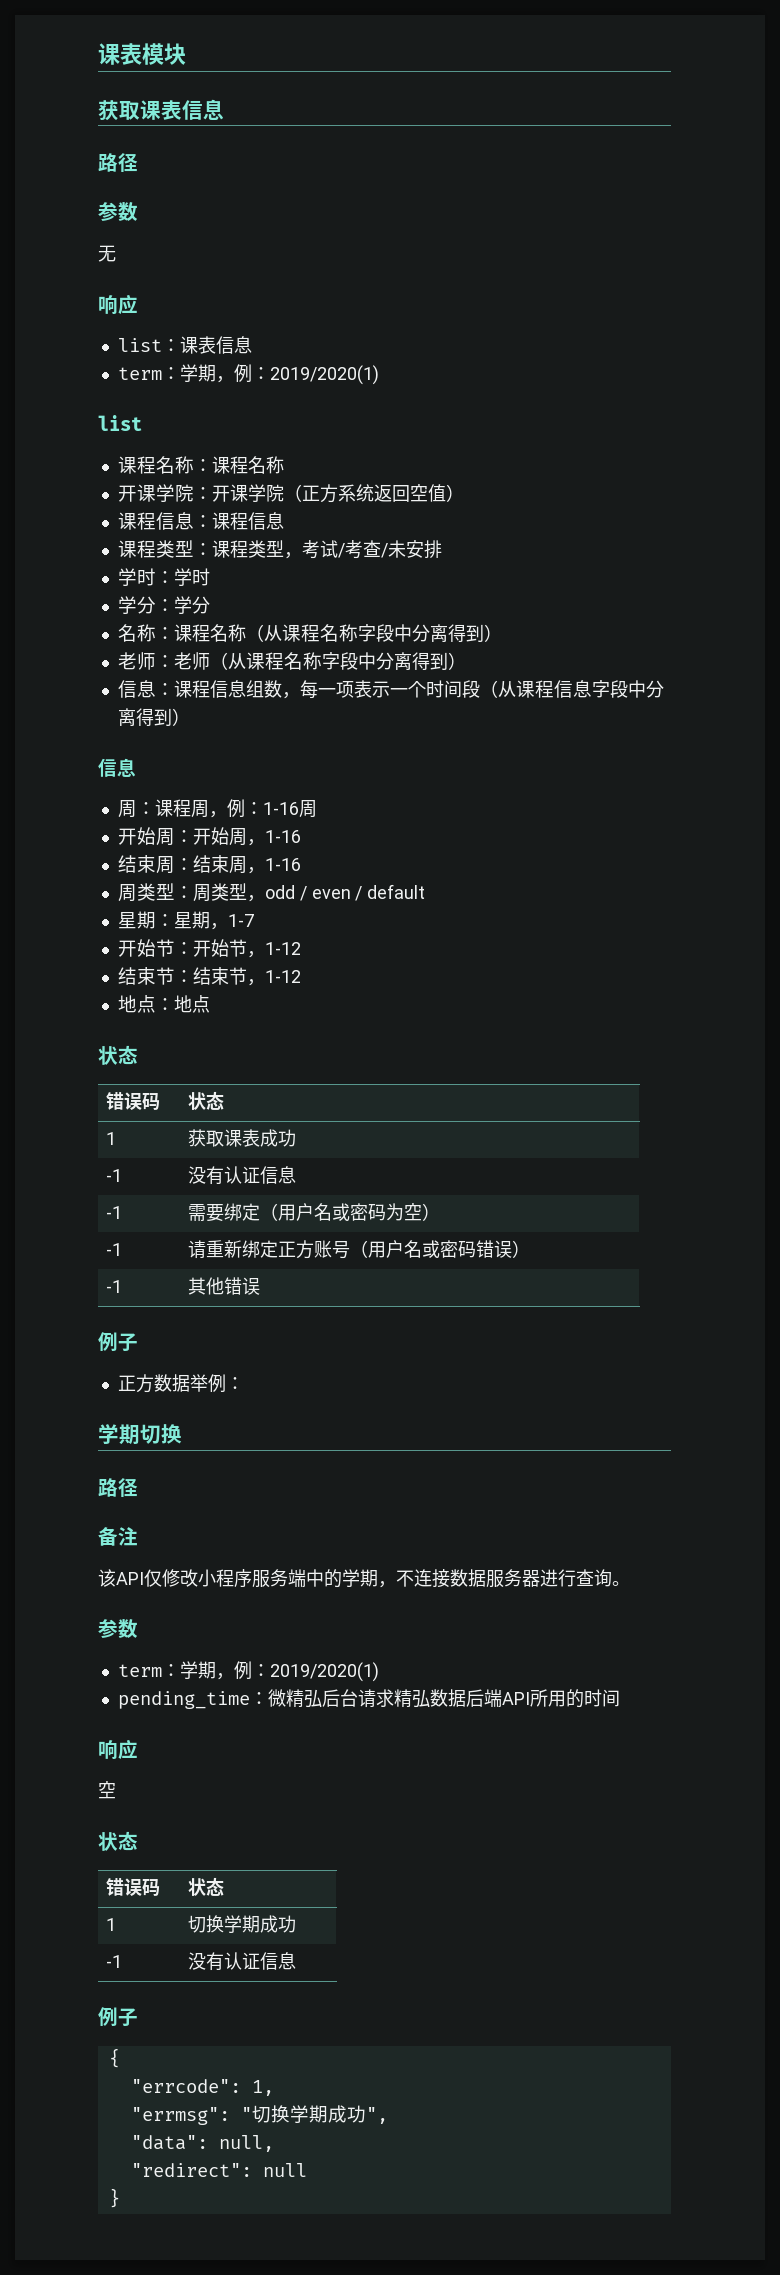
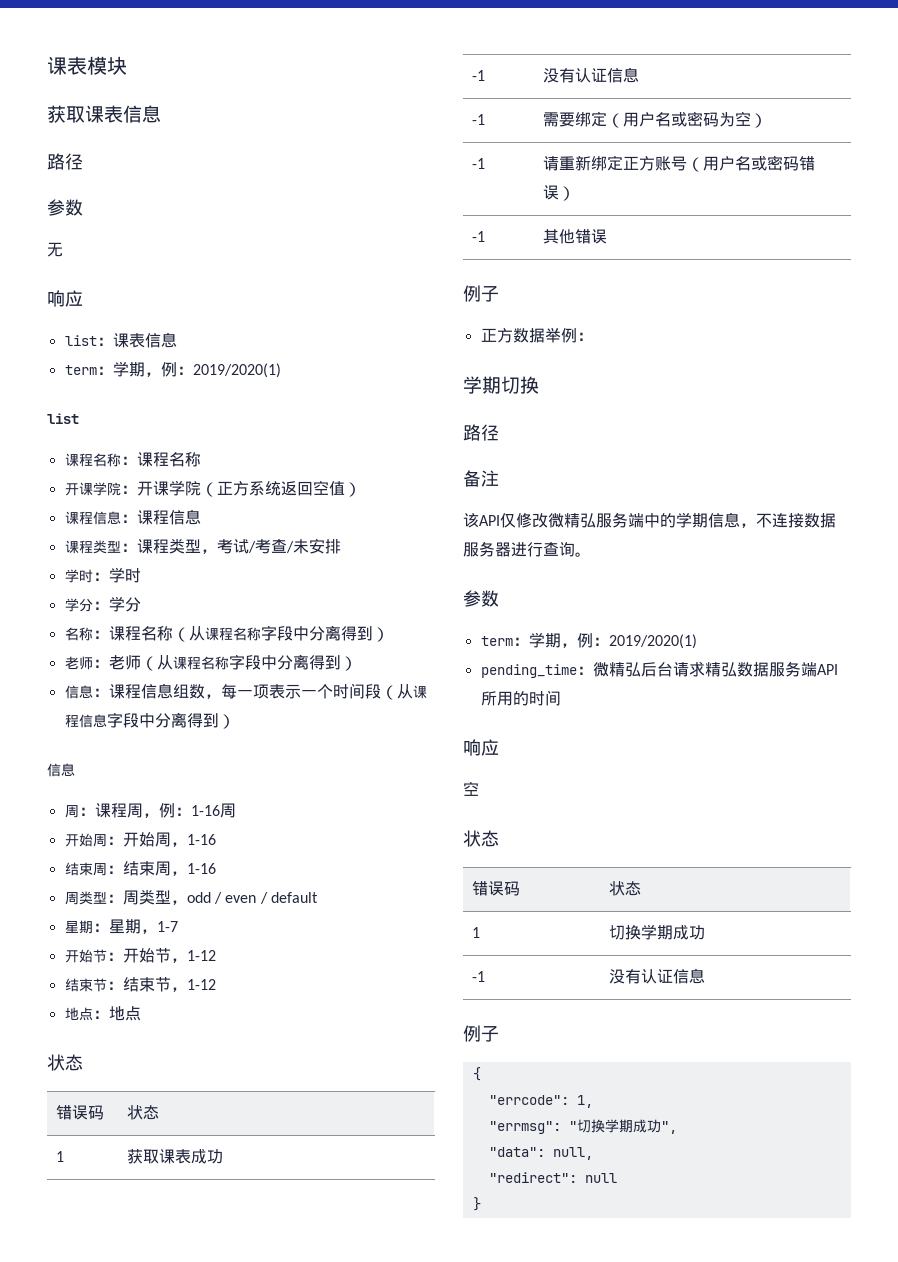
- 该API仅修改小程序服务端中的学期，不连接数据服务器进行查询。
+ 该API仅修改微精弘服务端中的学期信息，不连接数据服务器进行查询。
- pending_time：微精弘后台请求精弘数据后端API所用的时间
+ pending_time：微精弘后台请求精弘数据服务端API所用的时间

